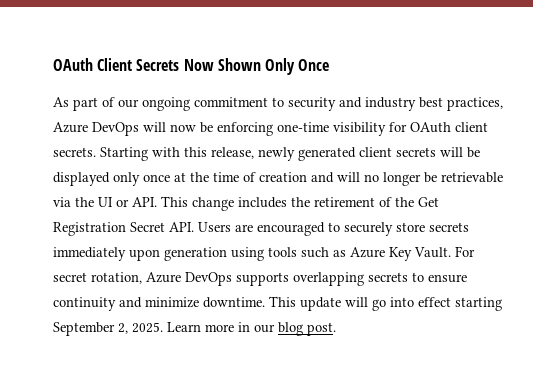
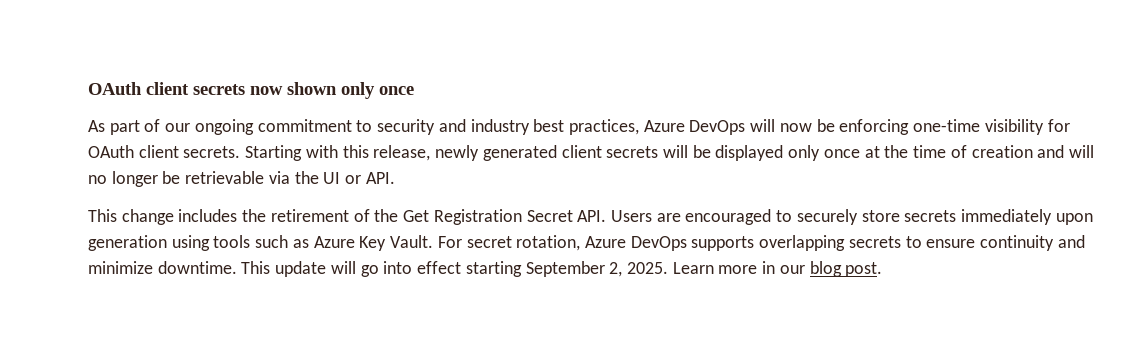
- OAuth Client Secrets Now Shown Only Once
+ OAuth client secrets now shown only once
- Starting with this release, newly generated client secrets will be displayed only once at the time of creation and will no longer be retrievable via the UI or API. This change includes the retirement of the Get Registration Secret API. Users are encouraged to securely store secrets immediately upon generation using tools such as Azure Key Vault.
+ Starting with this release, newly generated client secrets will be displayed only once at the time of creation and will no longer be retrievable via the UI or API.
+ This change includes the retirement of the Get Registration Secret API. Users are encouraged to securely store secrets immediately upon generation using tools such as Azure Key Vault.

